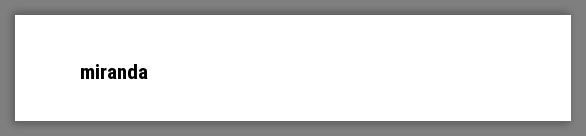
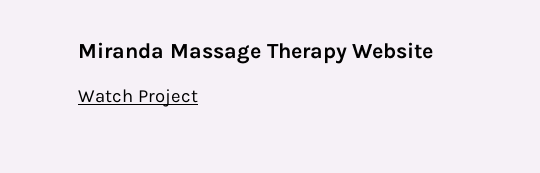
- miranda
+ Miranda Massage Therapy Website
+ Watch Project

